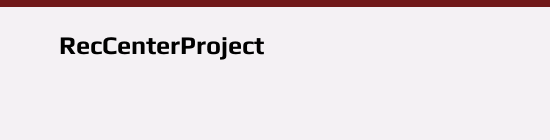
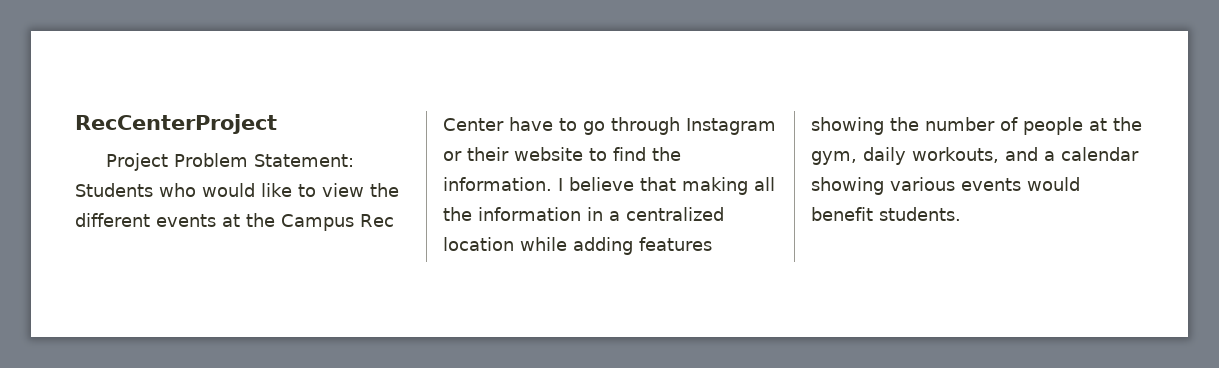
+ Project Problem Statement: Students who would like to view the different events at the Campus Rec Center have to go through Instagram or their website to find the information. I believe that making all the information in a centralized location while adding features showing the number of people at the gym, daily workouts, and a calendar showing various events would benefit students.

